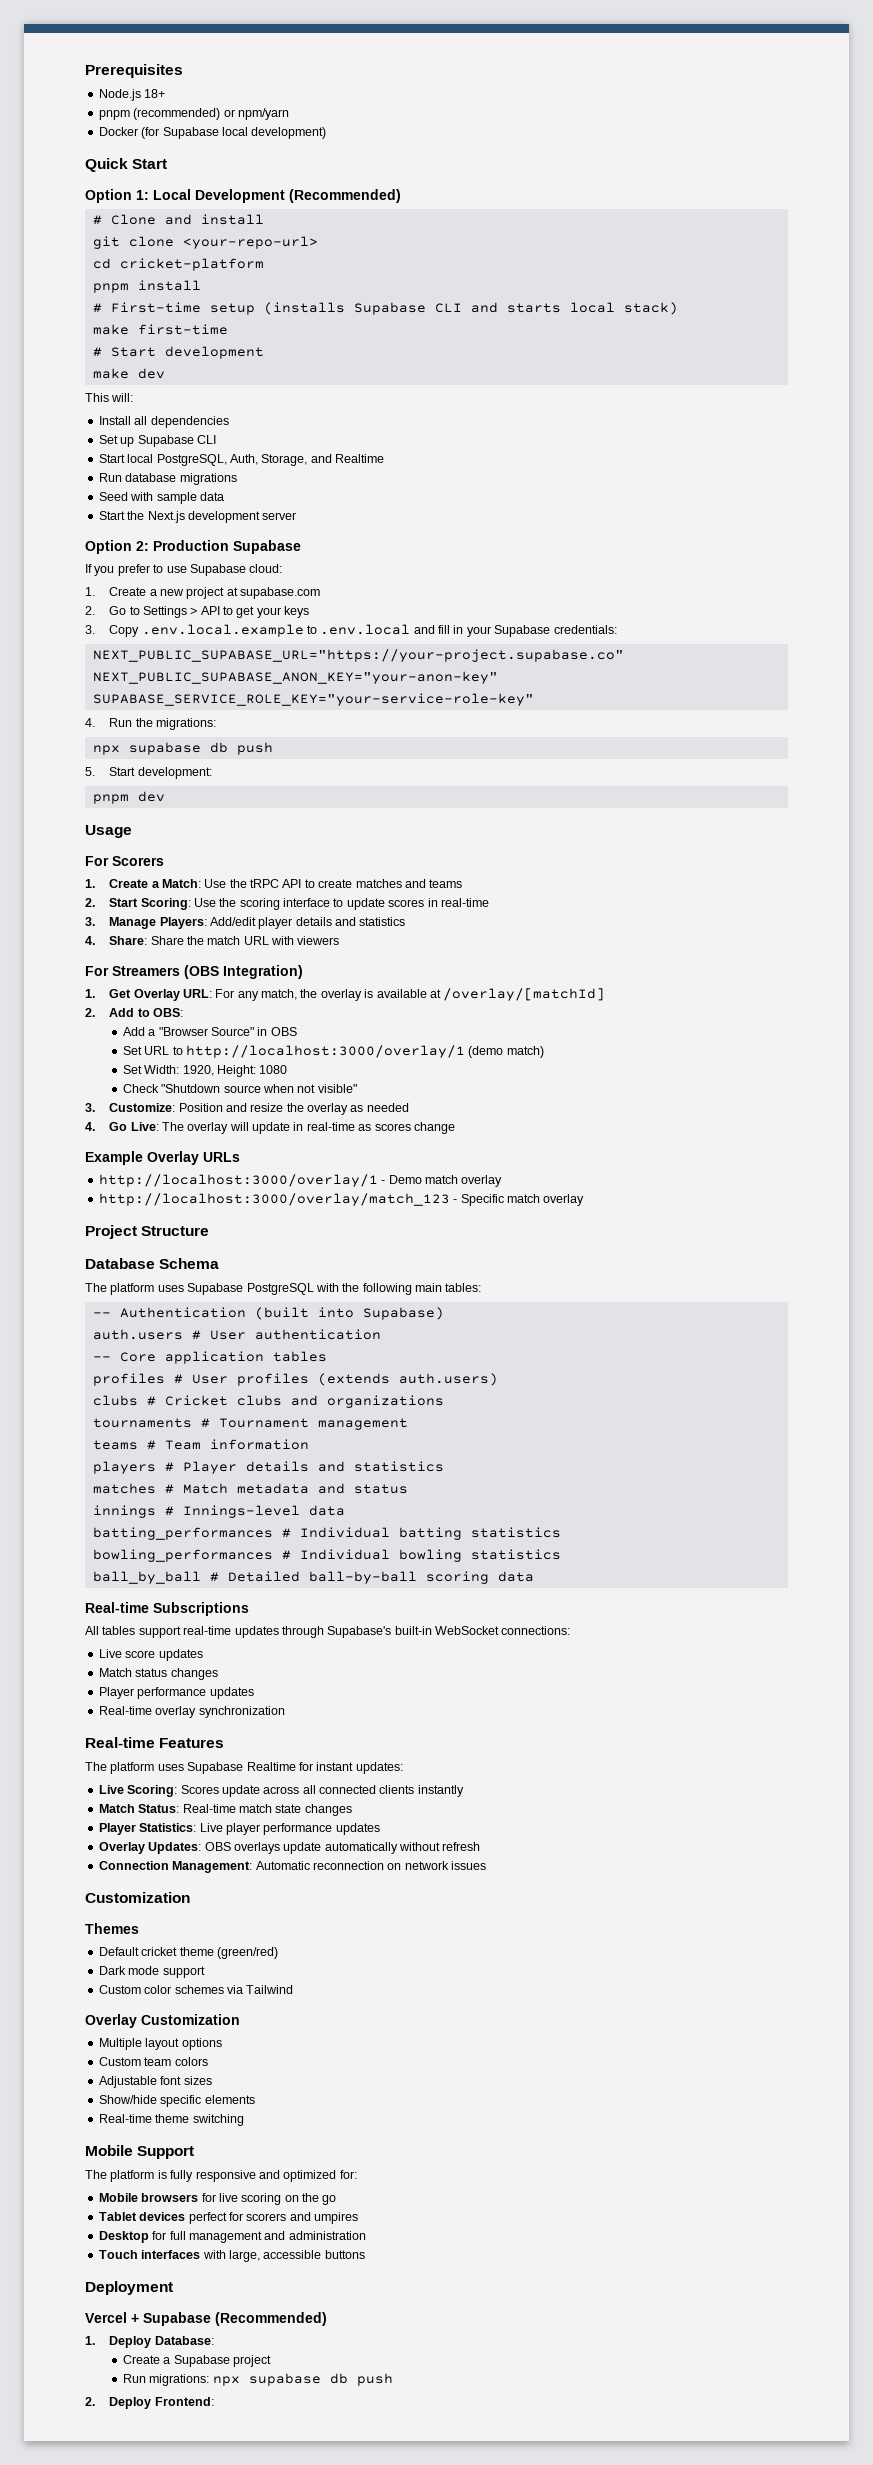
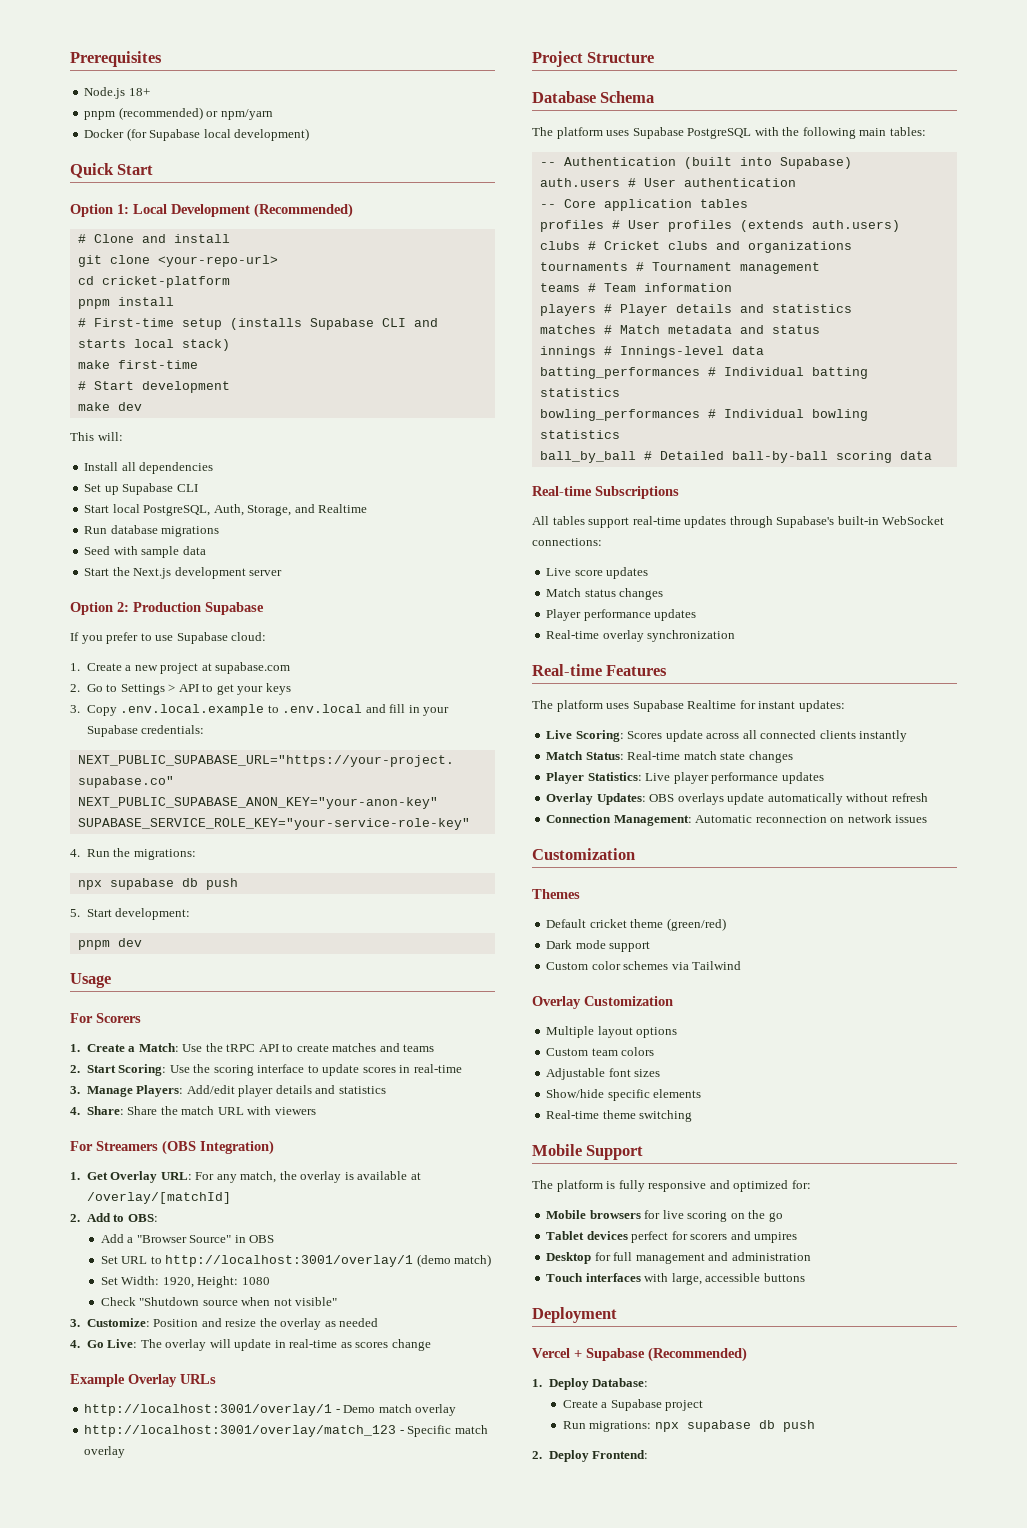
- Set URL to http://localhost:3000/overlay/1 (demo match)
+ Set URL to http://localhost:3001/overlay/1 (demo match)
- http://localhost:3000/overlay/1 - Demo match overlay
+ http://localhost:3001/overlay/1 - Demo match overlay
- http://localhost:3000/overlay/match_123 - Specific match overlay
+ http://localhost:3001/overlay/match_123 - Specific match overlay

